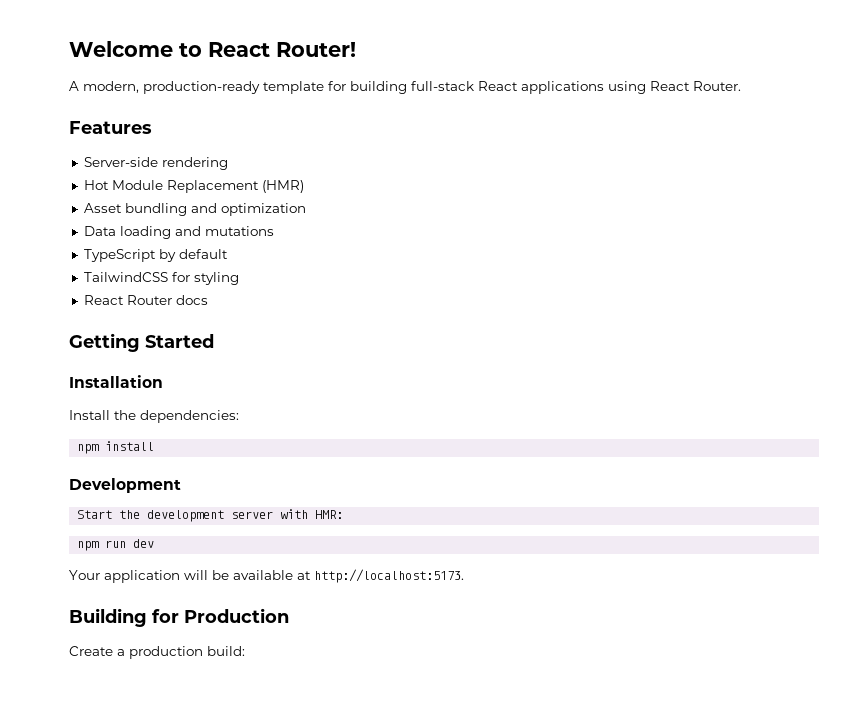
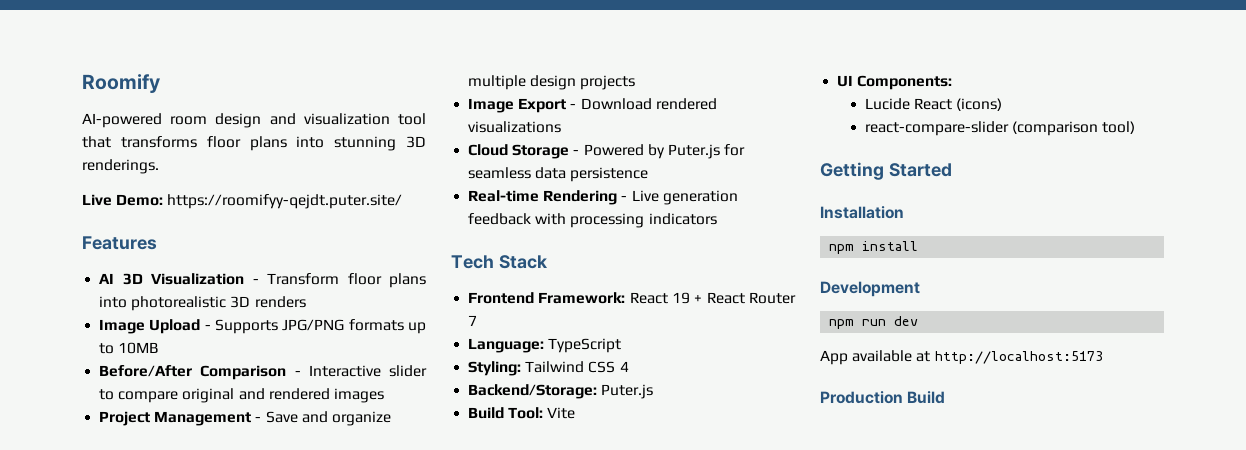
- Welcome to React Router!
- A modern, production-ready template for building full-stack React applications using React Router.
+ Roomify
+ AI-powered room design and visualization tool that transforms floor plans into stunning 3D renderings.
+ Live Demo: https://roomifyy-qejdt.puter.site/
  Features
- Server-side rendering
- Hot Module Replacement (HMR)
- Asset bundling and optimization
- Data loading and mutations
- TypeScript by default
- TailwindCSS for styling
- React Router docs
+ AI 3D Visualization - Transform floor plans into photorealistic 3D renders
+ Image Upload - Supports JPG/PNG formats up to 10MB
+ Before/After Comparison - Interactive slider to compare original and rendered images
+ Project Management - Save and organize multiple design projects
+ Image Export - Download rendered visualizations
+ Cloud Storage - Powered by Puter.js for seamless data persistence
+ Real-time Rendering - Live generation feedback with processing indicators
+ Tech Stack
+ Frontend Framework: React 19 + React Router 7
+ Language: TypeScript
+ Styling: Tailwind CSS 4
+ Backend/Storage: Puter.js
+ Build Tool: Vite
+ UI Components:
+ Lucide React (icons)
+ react-compare-slider (comparison tool)
- Install the dependencies:
- Start the development server with HMR:
  npm run dev
- Your application will be available at http://localhost:5173.
- Building for Production
- Create a production build:
+ App available at http://localhost:5173
+ Production Build

